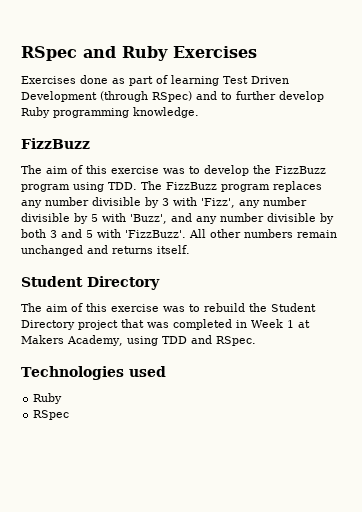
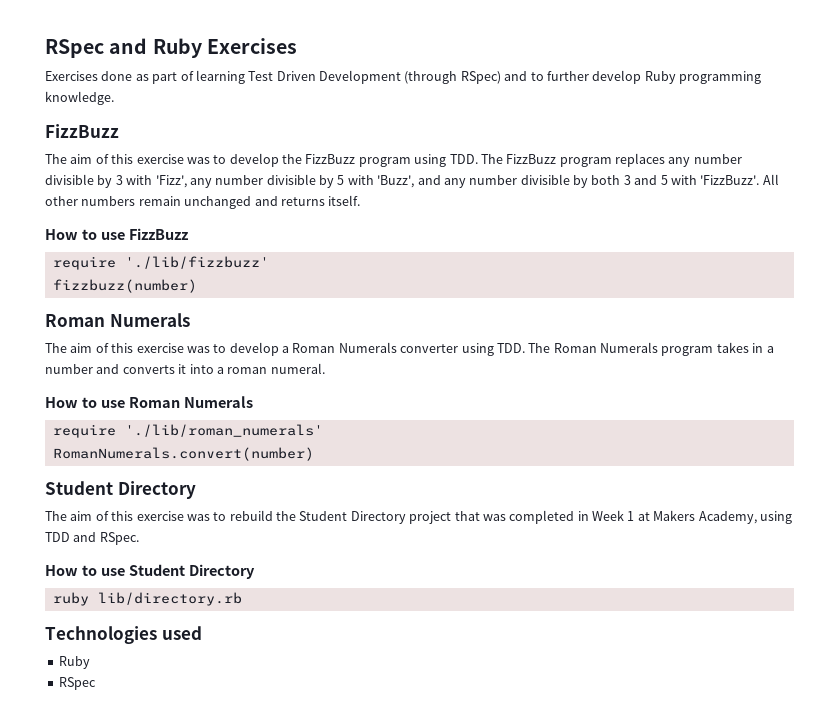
+ How to use FizzBuzz
+ require './lib/fizzbuzz'
+ fizzbuzz(number)
+ Roman Numerals
+ The aim of this exercise was to develop a Roman Numerals converter using TDD. The Roman Numerals program takes in a number and converts it into a roman numeral.
+ How to use Roman Numerals
+ require './lib/roman_numerals'
+ RomanNumerals.convert(number)
+ How to use Student Directory
+ ruby lib/directory.rb

